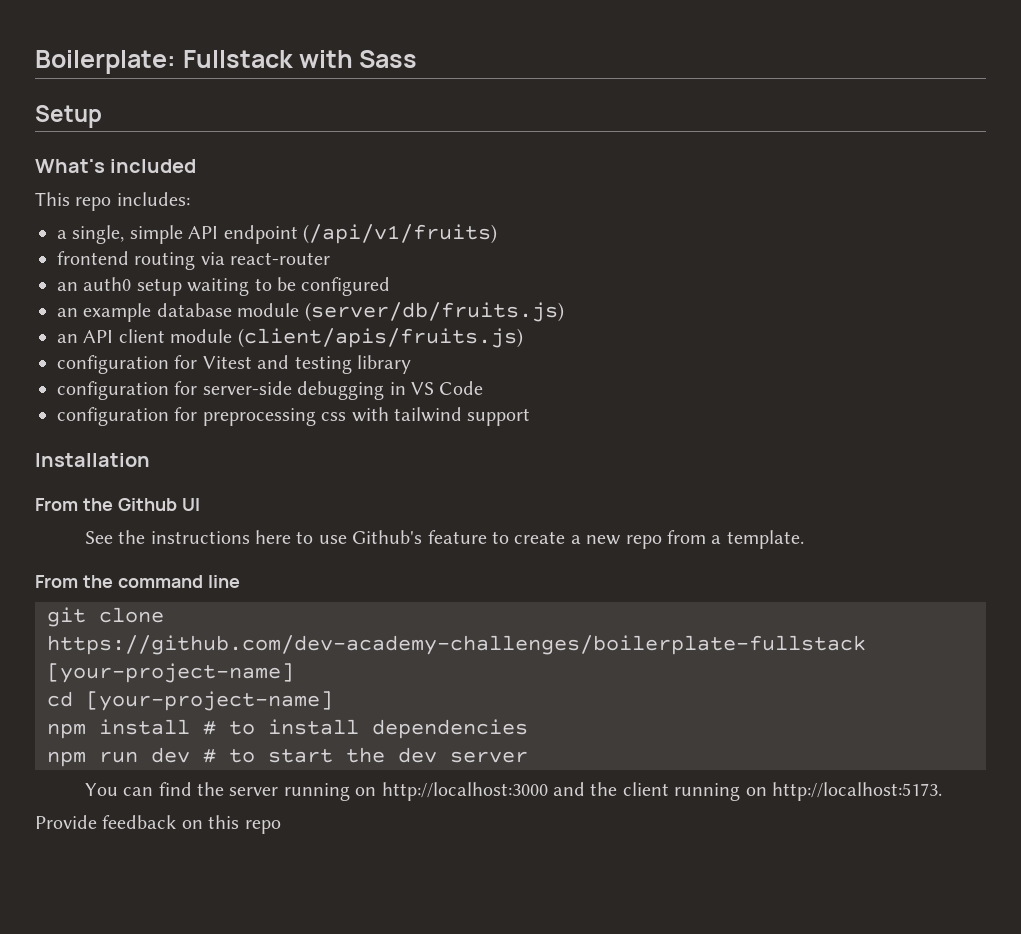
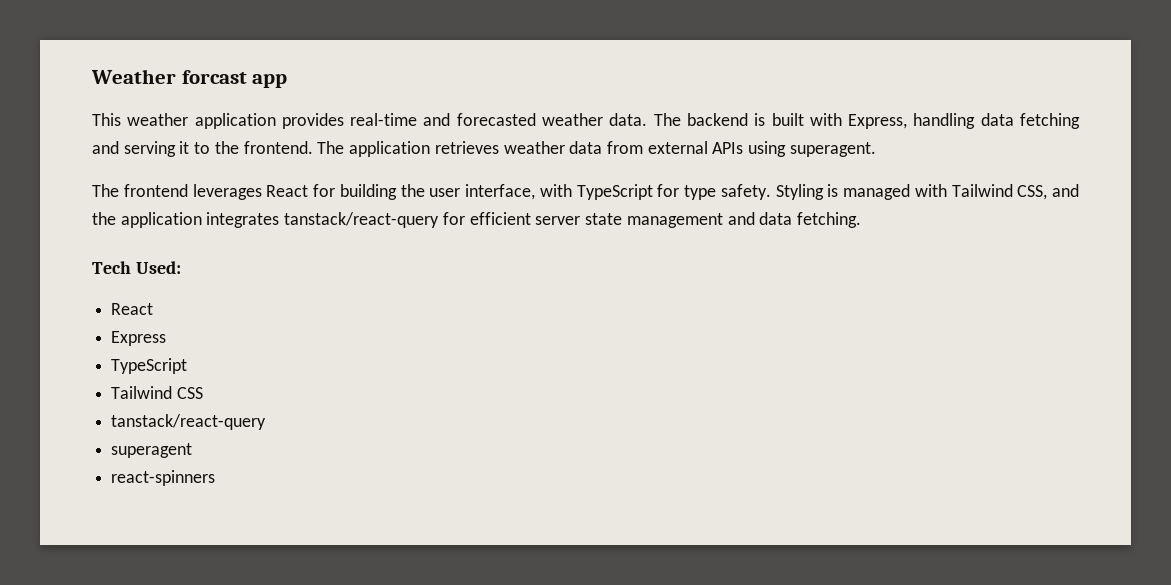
- Boilerplate: Fullstack with Sass
- Setup
- What's included
- This repo includes:
- a single, simple API endpoint (/api/v1/fruits)
- frontend routing via react-router
- an auth0 setup waiting to be configured
- an example database module (server/db/fruits.js)
- an API client module (client/apis/fruits.js)
- configuration for Vitest and testing library
- configuration for server-side debugging in VS Code
- configuration for preprocessing css with tailwind support
- Installation
- From the Github UI
- See the instructions here to use Github's feature to create a new repo from a template.
- From the command line
- git clone https://github.com/dev-academy-challenges/boilerplate-fullstack [your-project-name]
- cd [your-project-name]
- npm install # to install dependencies
- npm run dev # to start the dev server
- You can find the server running on http://localhost:3000 and the client running on http://localhost:5173.
- Provide feedback on this repo
+ Weather forcast app
+ This weather application provides real-time and forecasted weather data. The backend is built with Express, handling data fetching and serving it to the frontend. The application retrieves weather data from external APIs using superagent.
+ The frontend leverages React for building the user interface, with TypeScript for type safety. Styling is managed with Tailwind CSS, and the application integrates tanstack/react-query for efficient server state management and data fetching.
+ Tech Used:
+ React
+ Express
+ TypeScript
+ Tailwind CSS
+ tanstack/react-query
+ superagent
+ react-spinners

